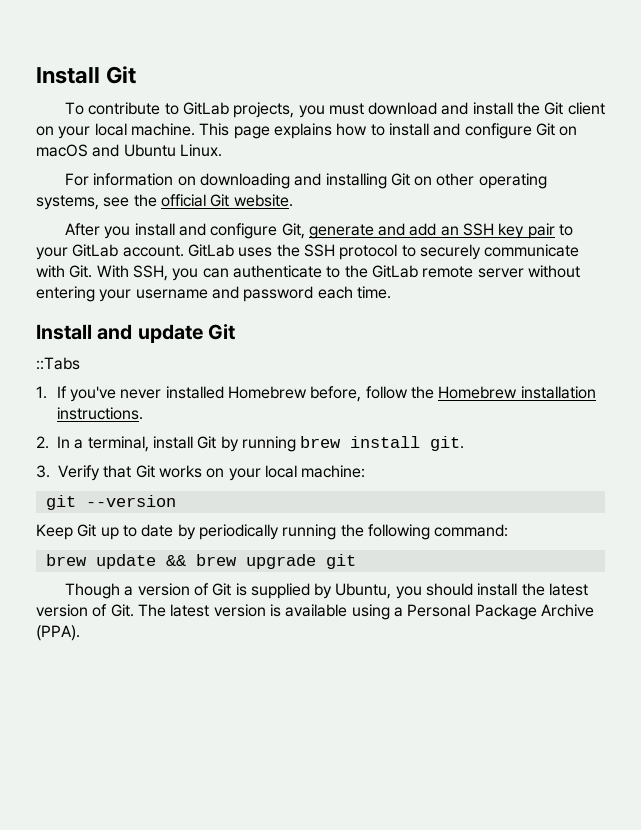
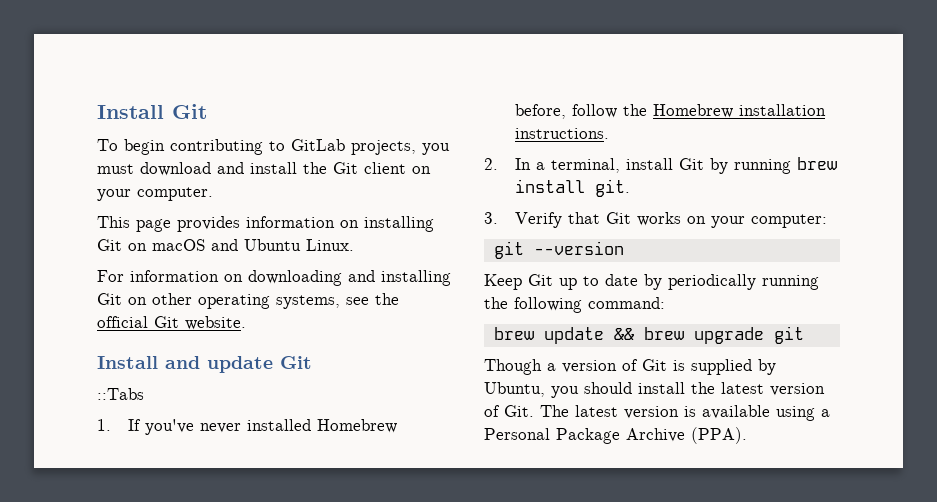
- To contribute to GitLab projects, you must download and install the Git client on your local machine. This page explains how to install and configure Git on macOS and Ubuntu Linux.
+ To begin contributing to GitLab projects, you must download and install the Git client on your computer.
+ This page provides information on installing Git on macOS and Ubuntu Linux.
- After you install and configure Git, generate and add an SSH key pair to your GitLab account. GitLab uses the SSH protocol to securely communicate with Git. With SSH, you can authenticate to the GitLab remote server without entering your username and password each time.
- 3. Verify that Git works on your local machine:
+ 3. Verify that Git works on your computer:

